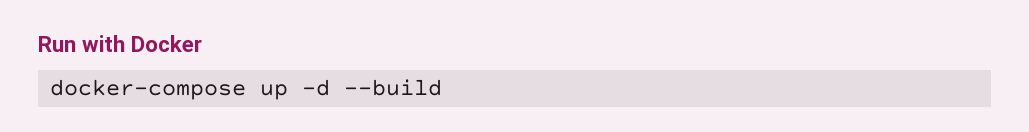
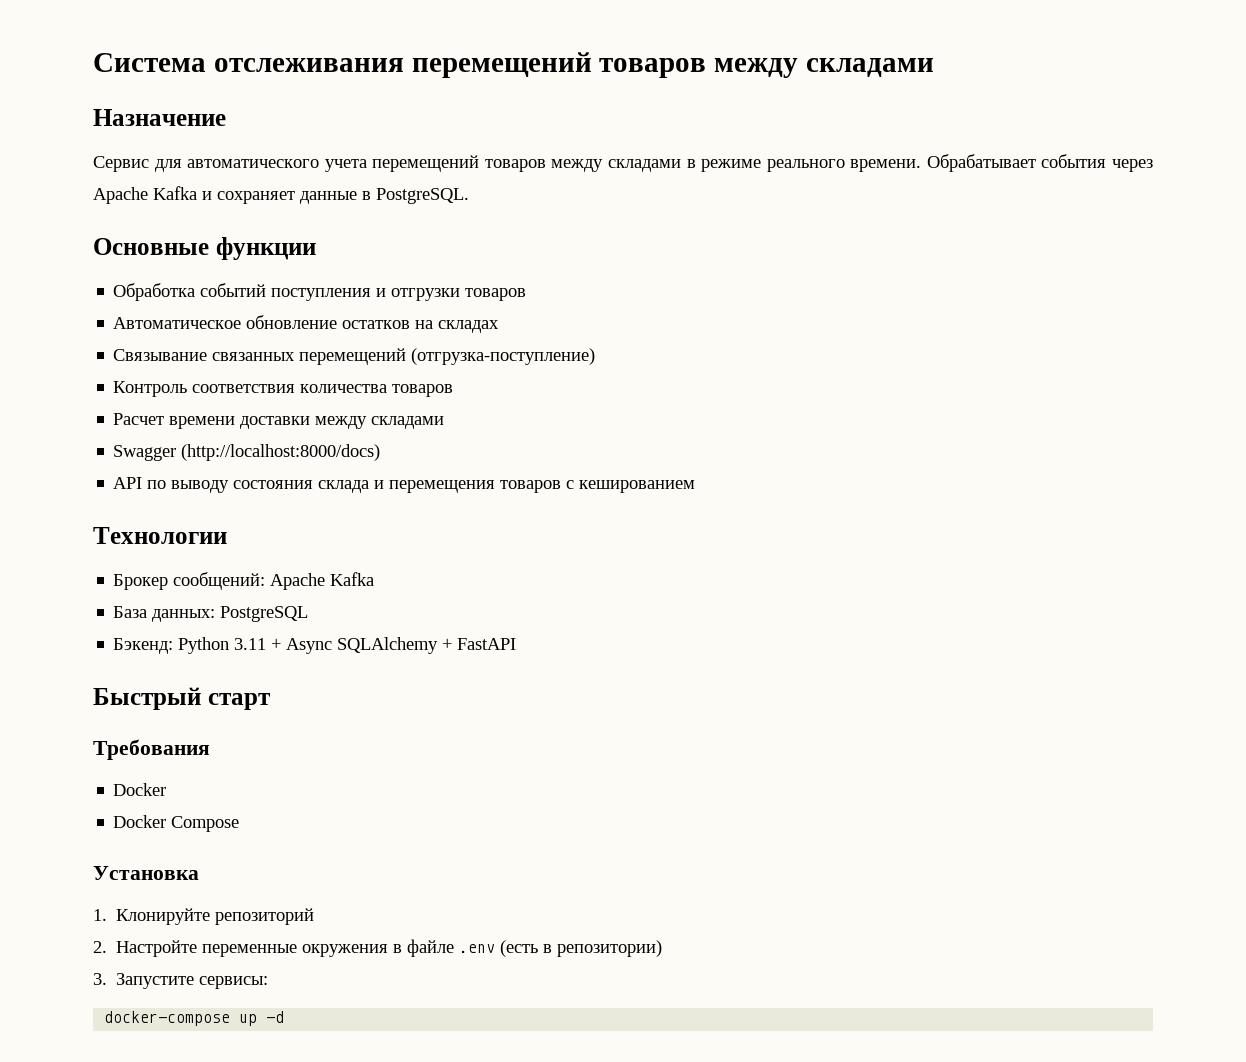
- Run with Docker
+ Система отслеживания перемещений товаров между складами
+ Назначение
+ Сервис для автоматического учета перемещений товаров между складами в режиме реального времени. Обрабатывает события через Apache Kafka и сохраняет данные в PostgreSQL.
+ Основные функции
+ Обработка событий поступления и отгрузки товаров
+ Автоматическое обновление остатков на складах
+ Связывание связанных перемещений (отгрузка-поступление)
+ Контроль соответствия количества товаров
+ Расчет времени доставки между складами
+ Swagger (http://localhost:8000/docs)
+ API по выводу состояния склада и перемещения товаров с кешированием
+ Технологии
+ Брокер сообщений: Apache Kafka
+ База данных: PostgreSQL
+ Бэкенд: Python 3.11 + Async SQLAlchemy + FastAPI
+ Быстрый старт
+ Требования
+ Docker
+ Docker Compose
+ Установка
+ 1. Клонируйте репозиторий
+ 2. Настройте переменные окружения в файле .env (есть в репозитории)
+ 3. Запустите сервисы:
- docker-compose up -d --build
+ docker-compose up -d

